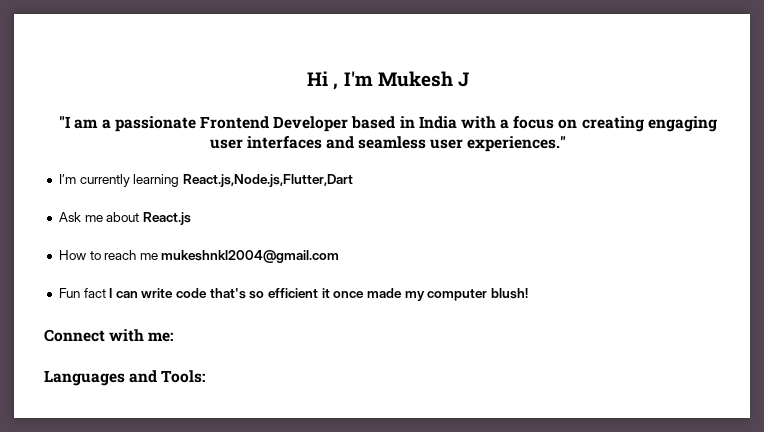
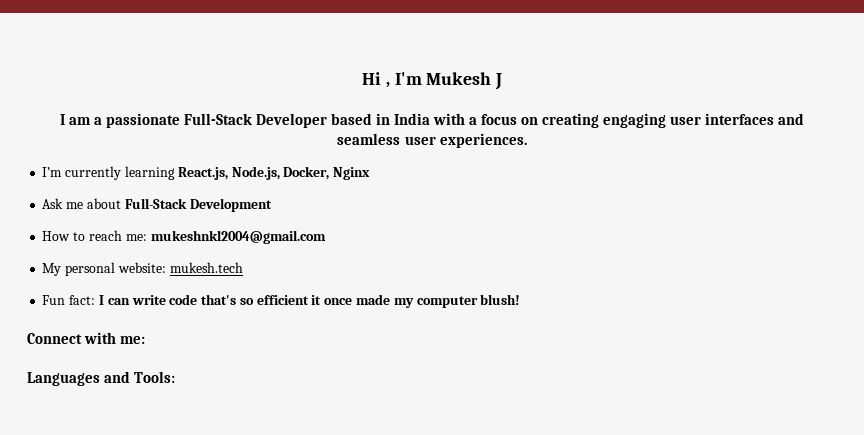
- "I am a passionate Frontend Developer based in India with a focus on creating engaging user interfaces and seamless user experiences."
+ I am a passionate Full-Stack Developer based in India with a focus on creating engaging user interfaces and seamless user experiences.
- I’m currently learning React.js,Node.js,Flutter,Dart
+ I’m currently learning React.js, Node.js, Docker, Nginx
- Ask me about React.js
+ Ask me about Full-Stack Development
- How to reach me mukeshnkl2004@gmail.com
+ How to reach me: mukeshnkl2004@gmail.com
+ My personal website: mukesh.tech
- Fun fact I can write code that's so efficient it once made my computer blush!
+ Fun fact: I can write code that's so efficient it once made my computer blush!

